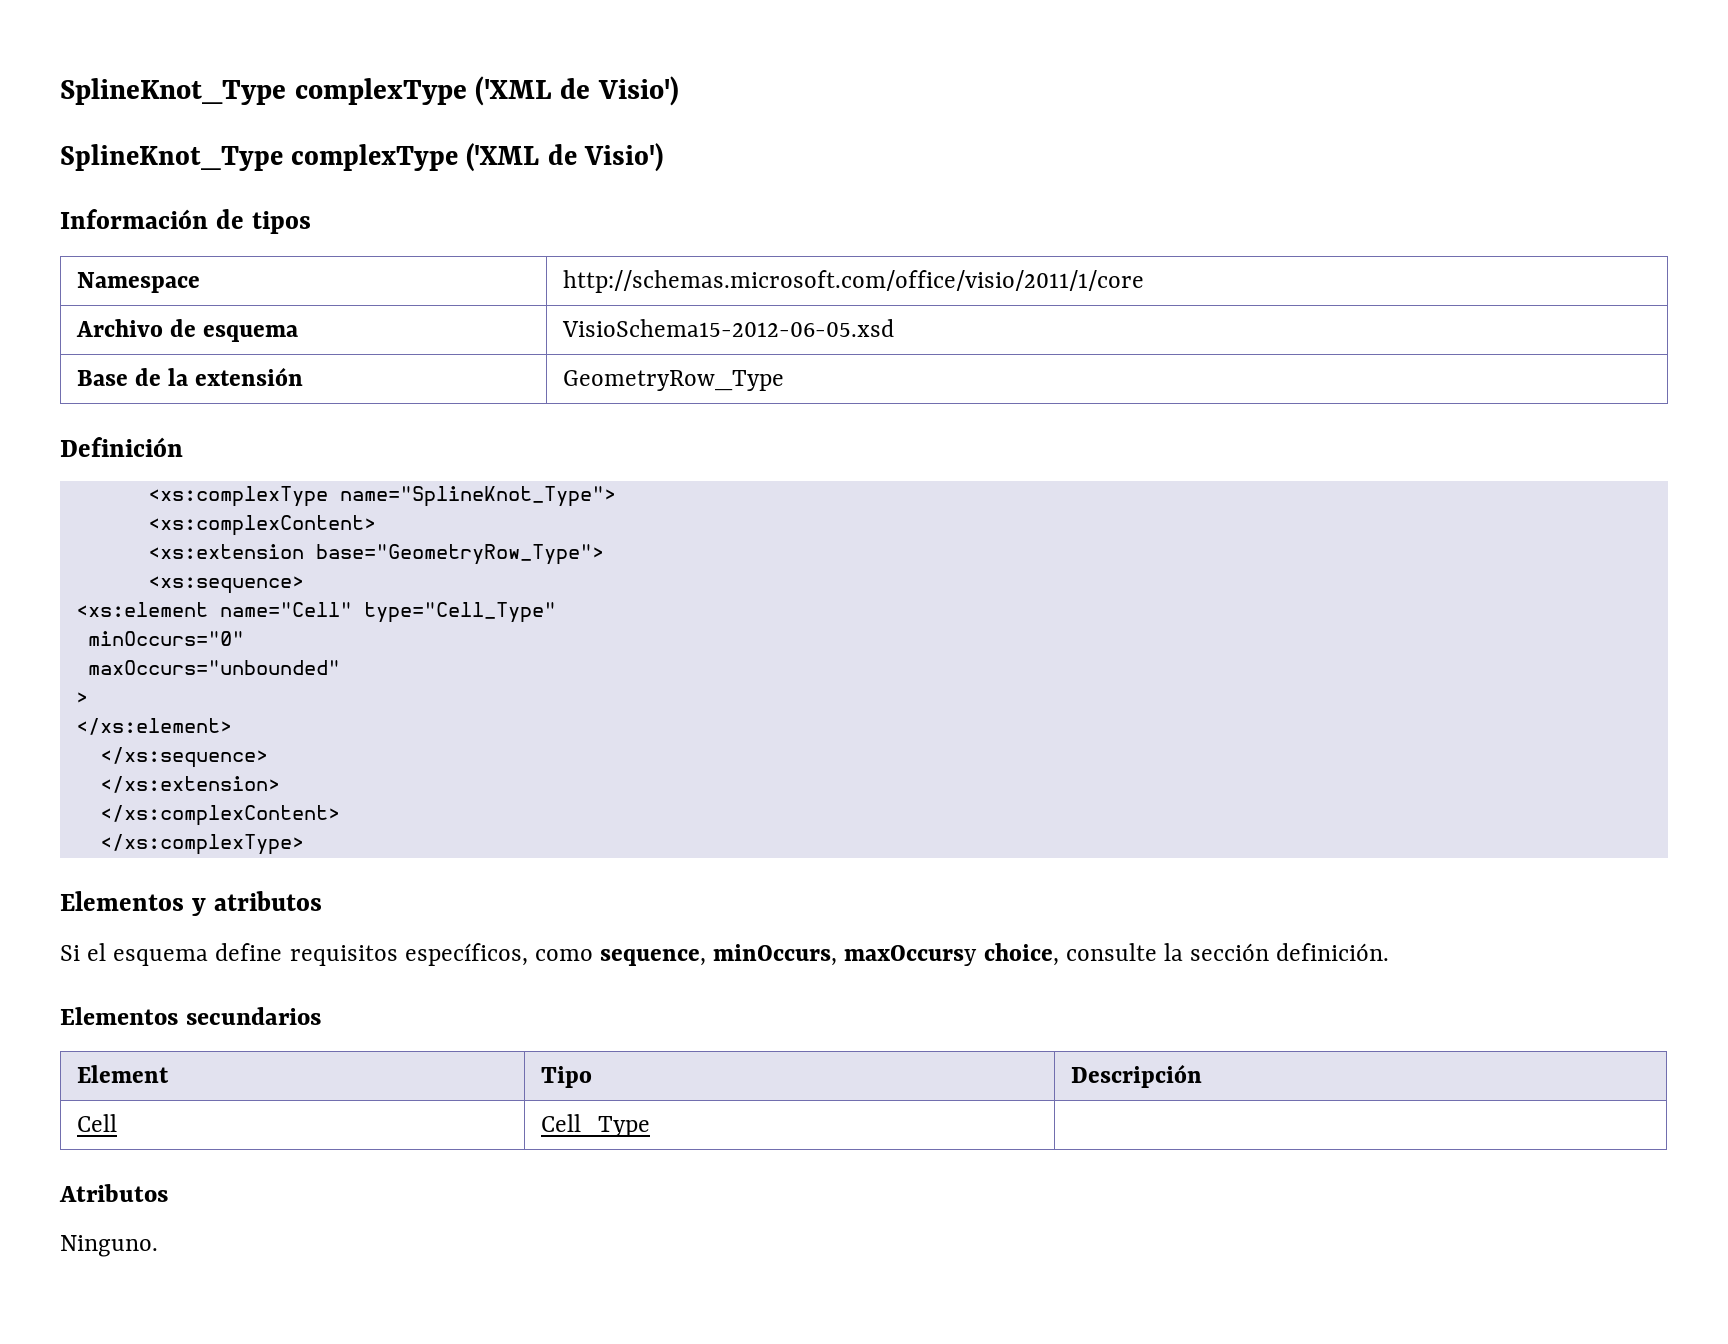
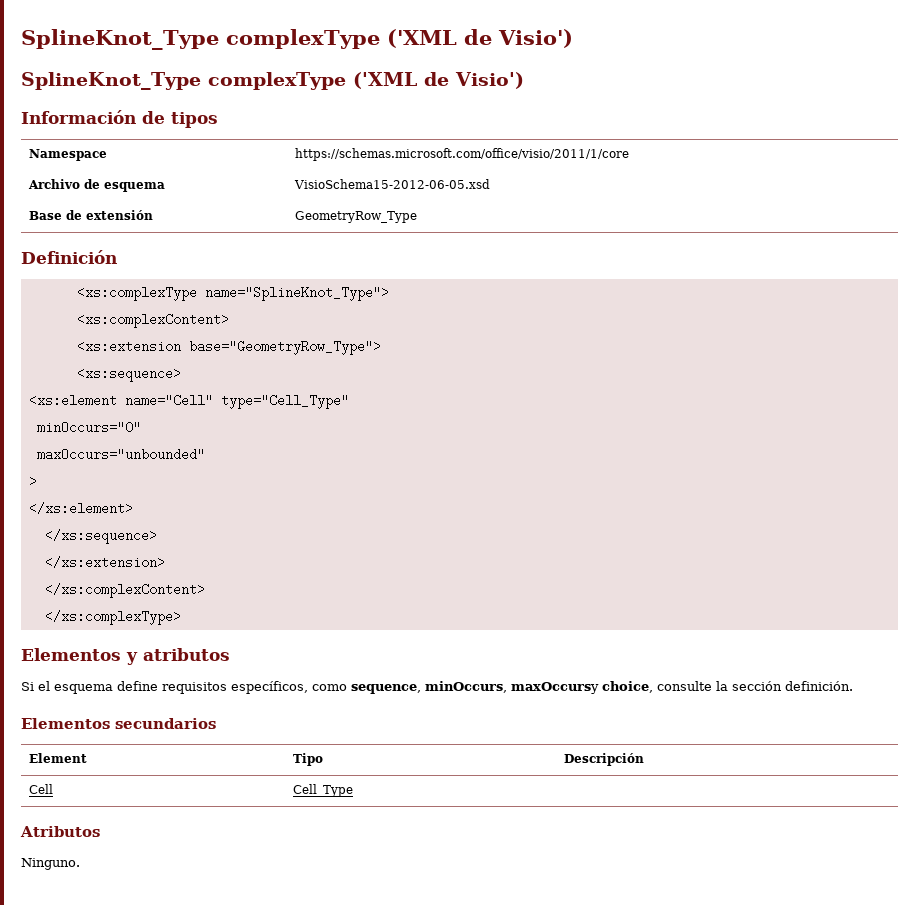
- Namespace | http://schemas.microsoft.com/office/visio/2011/1/core
+ Namespace | https://schemas.microsoft.com/office/visio/2011/1/core
- Base de la extensión | GeometryRow_Type
+ Base de extensión | GeometryRow_Type

